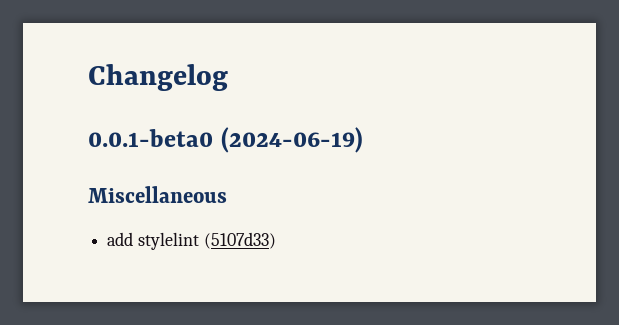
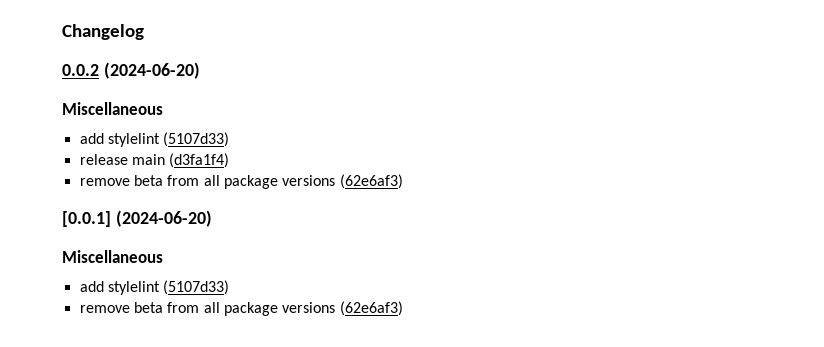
- 0.0.1-beta0 (2024-06-19)
+ 0.0.2 (2024-06-20)
  Miscellaneous
  add stylelint (5107d33)
+ release main (d3fa1f4)
+ remove beta from all package versions (62e6af3)
+ [0.0.1] (2024-06-20)
+ Miscellaneous
+ add stylelint (5107d33)
+ remove beta from all package versions (62e6af3)

